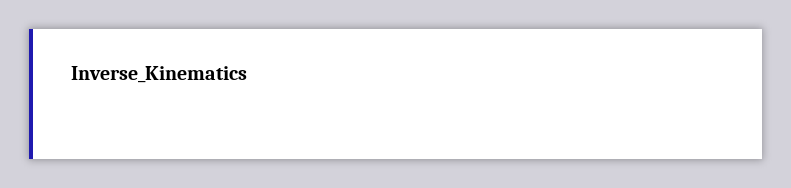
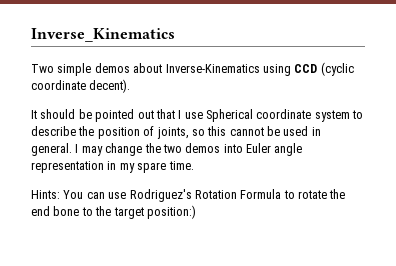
+ Two simple demos about Inverse-Kinematics using CCD (cyclic coordinate decent).
+ It should be pointed out that I use Spherical coordinate system to describe the position of joints, so this cannot be used in general. I may change the two demos into Euler angle representation in my spare time.
+ Hints: You can use Rodriguez's Rotation Formula to rotate the end bone to the target position:)

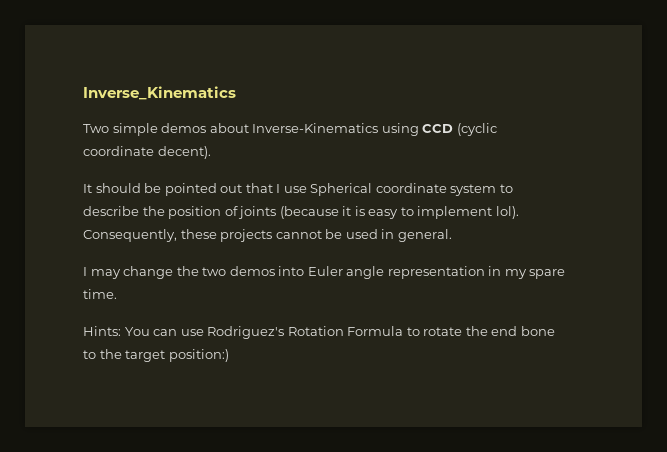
- It should be pointed out that I use Spherical coordinate system to describe the position of joints, so this cannot be used in general. I may change the two demos into Euler angle representation in my spare time.
+ It should be pointed out that I use Spherical coordinate system to describe the position of joints (because it is easy to implement lol). Consequently, these projects cannot be used in general.
+ I may change the two demos into Euler angle representation in my spare time.

